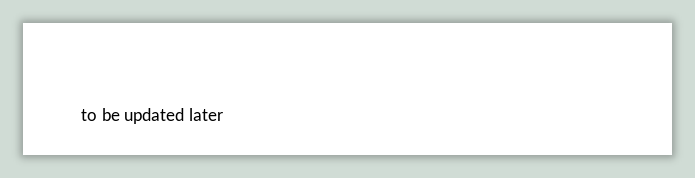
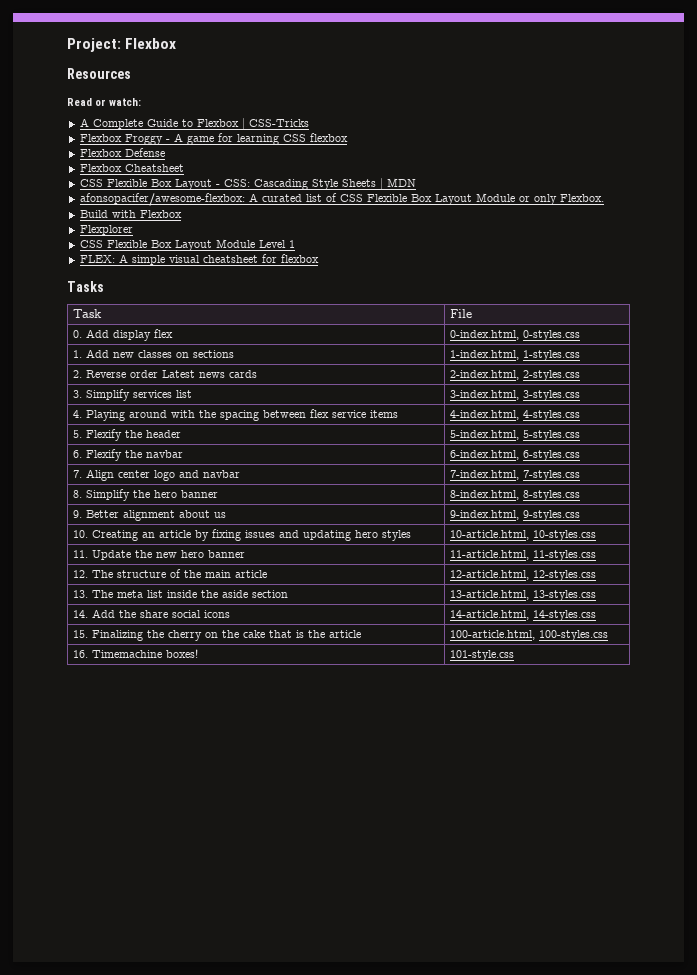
- to be updated later
+ Project: Flexbox
+ Resources
+ Read or watch:
+ A Complete Guide to Flexbox | CSS-Tricks
+ Flexbox Froggy - A game for learning CSS flexbox
+ Flexbox Defense
+ Flexbox Cheatsheet
+ CSS Flexible Box Layout - CSS: Cascading Style Sheets | MDN
+ afonsopacifer/awesome-flexbox: A curated list of CSS Flexible Box Layout Module or only Flexbox.
+ Build with Flexbox
+ Flexplorer
+ CSS Flexible Box Layout Module Level 1
+ FLEX: A simple visual cheatsheet for flexbox
+ Tasks
+ Task | File
+ 0. Add display flex | 0-index.html, 0-styles.css
+ 1. Add new classes on sections | 1-index.html, 1-styles.css
+ 2. Reverse order Latest news cards | 2-index.html, 2-styles.css
+ 3. Simplify services list | 3-index.html, 3-styles.css
+ 4. Playing around with the spacing between flex service items | 4-index.html, 4-styles.css
+ 5. Flexify the header | 5-index.html, 5-styles.css
+ 6. Flexify the navbar | 6-index.html, 6-styles.css
+ 7. Align center logo and navbar | 7-index.html, 7-styles.css
+ 8. Simplify the hero banner | 8-index.html, 8-styles.css
+ 9. Better alignment about us | 9-index.html, 9-styles.css
+ 10. Creating an article by fixing issues and updating hero styles | 10-article.html, 10-styles.css
+ 11. Update the new hero banner | 11-article.html, 11-styles.css
+ 12. The structure of the main article | 12-article.html, 12-styles.css
+ 13. The meta list inside the aside section | 13-article.html, 13-styles.css
+ 14. Add the share social icons | 14-article.html, 14-styles.css
+ 15. Finalizing the cherry on the cake that is the article | 100-article.html, 100-styles.css
+ 16. Timemachine boxes! | 101-style.css

